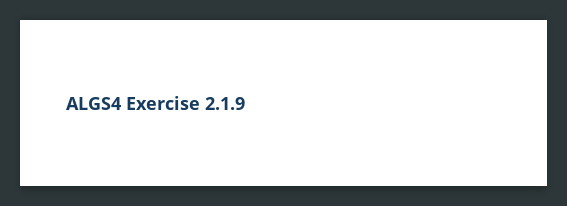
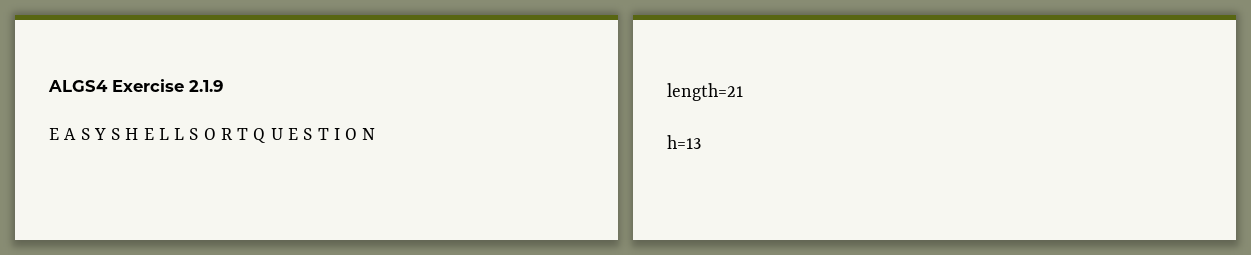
+ E A S Y S H E L L S O R T Q U E S T I O N
+ length=21
+ h=13

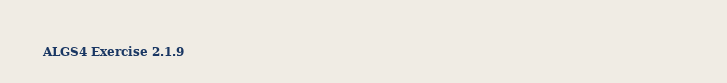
- E A S Y S H E L L S O R T Q U E S T I O N
- length=21
- h=13

